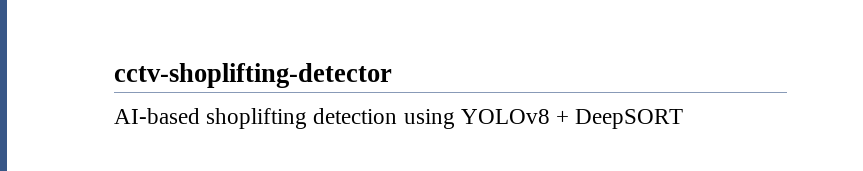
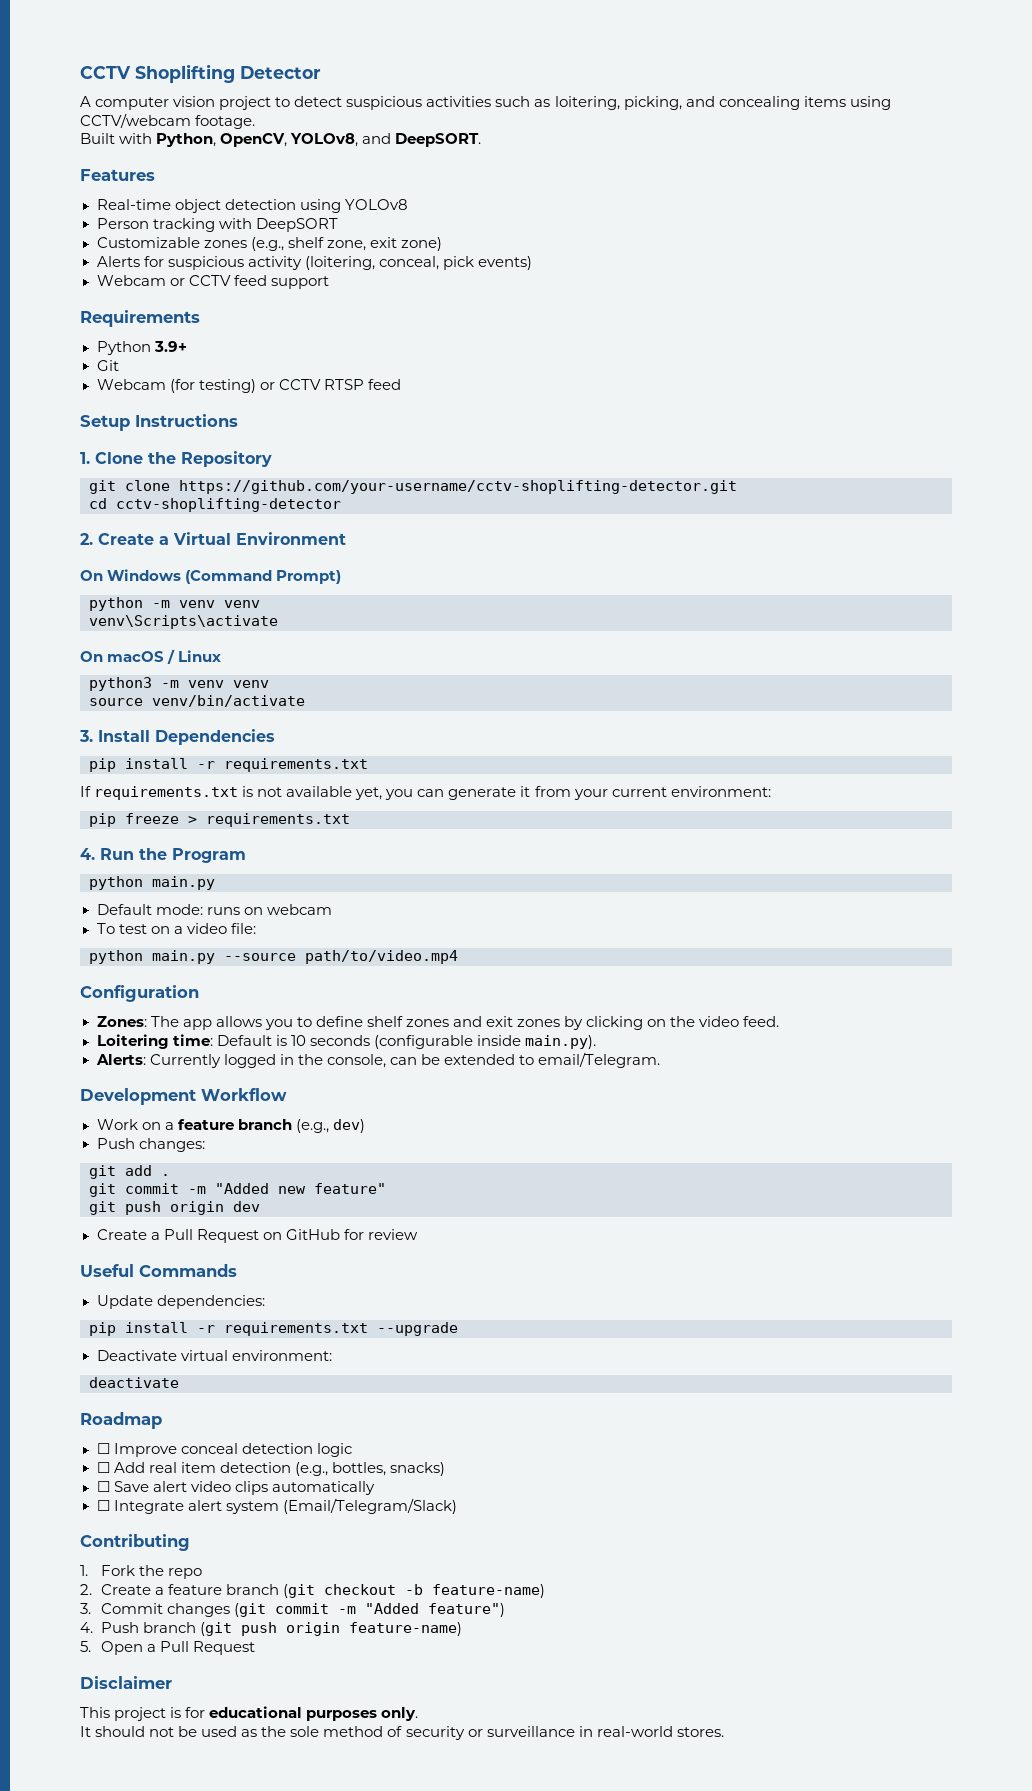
- cctv-shoplifting-detector
- AI-based shoplifting detection using YOLOv8 + DeepSORT
+ CCTV Shoplifting Detector
+ A computer vision project to detect suspicious activities such as loitering, picking, and concealing items using CCTV/webcam footage.
+ Built with Python, OpenCV, YOLOv8, and DeepSORT.
+ Features
+ Real-time object detection using YOLOv8
+ Person tracking with DeepSORT
+ Customizable zones (e.g., shelf zone, exit zone)
+ Alerts for suspicious activity (loitering, conceal, pick events)
+ Webcam or CCTV feed support
+ Requirements
+ Python 3.9+
+ Git
+ Webcam (for testing) or CCTV RTSP feed
+ Setup Instructions
+ 1. Clone the Repository
+ git clone https://github.com/your-username/cctv-shoplifting-detector.git
+ cd cctv-shoplifting-detector
+ 2. Create a Virtual Environment
+ On Windows (Command Prompt)
+ python -m venv venv
+ venv\Scripts\activate
+ On macOS / Linux
+ python3 -m venv venv
+ source venv/bin/activate
+ 3. Install Dependencies
+ pip install -r requirements.txt
+ If requirements.txt is not available yet, you can generate it from your current environment:
+ pip freeze > requirements.txt
+ 4. Run the Program
+ python main.py
+ Default mode: runs on webcam
+ To test on a video file:
+ python main.py --source path/to/video.mp4
+ Configuration
+ Zones: The app allows you to define shelf zones and exit zones by clicking on the video feed.
+ Loitering time: Default is 10 seconds (configurable inside main.py).
+ Alerts: Currently logged in the console, can be extended to email/Telegram.
+ Development Workflow
+ Work on a feature branch (e.g., dev)
+ Push changes:
+ git add .
+ git commit -m "Added new feature"
+ git push origin dev
+ Create a Pull Request on GitHub for review
+ Useful Commands
+ Update dependencies:
+ pip install -r requirements.txt --upgrade
+ Deactivate virtual environment:
+ deactivate
+ Roadmap
+ ☐ Improve conceal detection logic
+ ☐ Add real item detection (e.g., bottles, snacks)
+ ☐ Save alert video clips automatically
+ ☐ Integrate alert system (Email/Telegram/Slack)
+ Contributing
+ 1. Fork the repo
+ 2. Create a feature branch (git checkout -b feature-name)
+ 3. Commit changes (git commit -m "Added feature")
+ 4. Push branch (git push origin feature-name)
+ 5. Open a Pull Request
+ Disclaimer
+ This project is for educational purposes only.
+ It should not be used as the sole method of security or surveillance in real-world stores.

